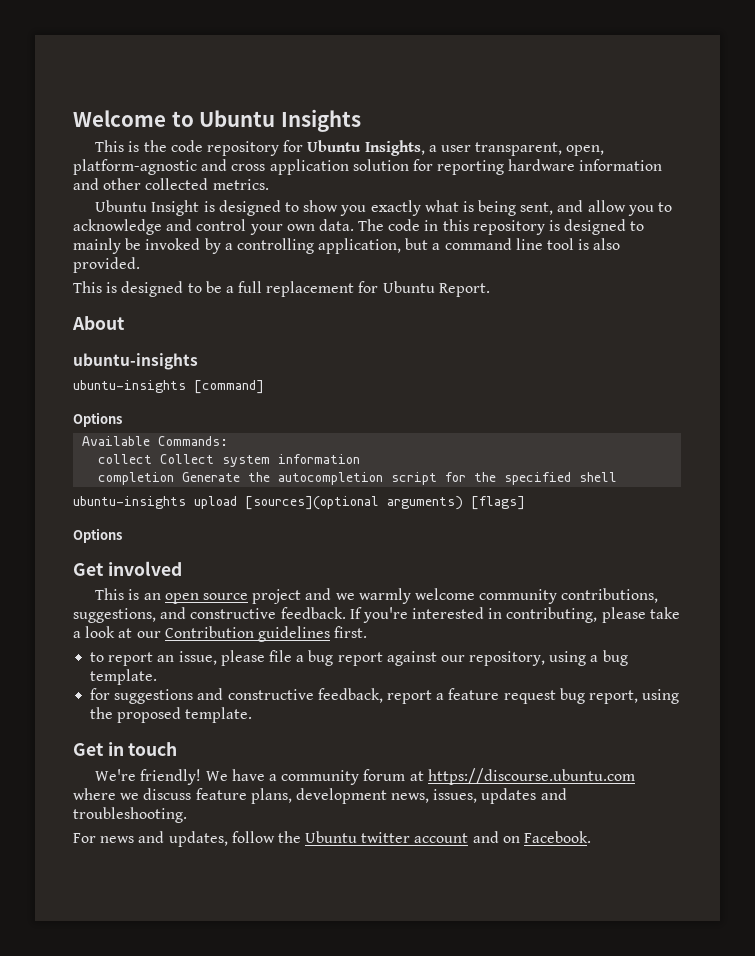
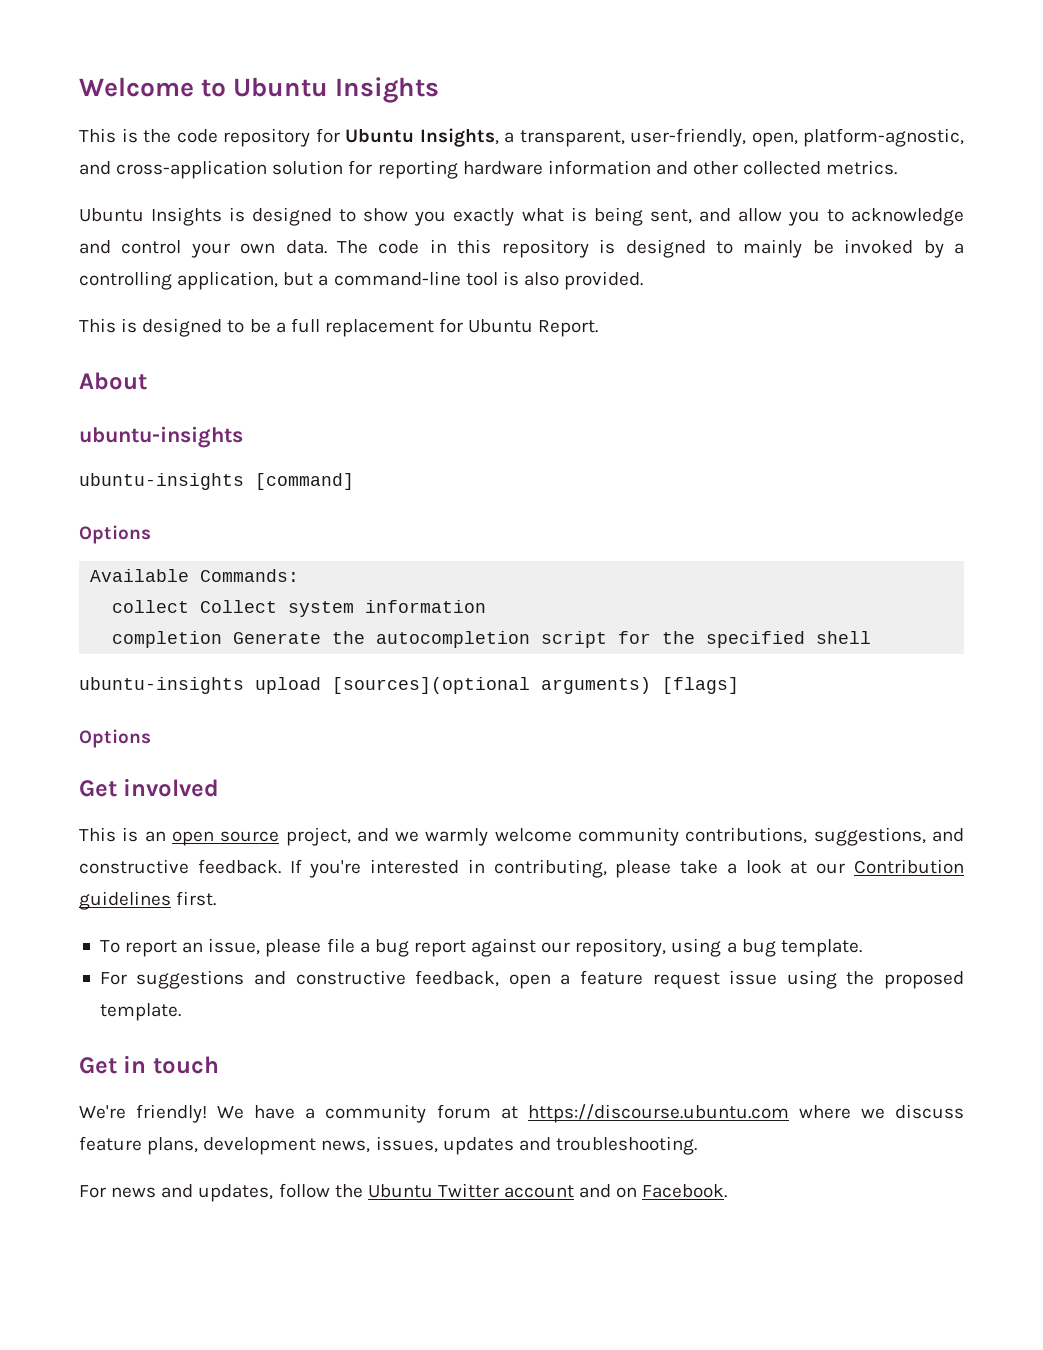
- This is the code repository for Ubuntu Insights, a user transparent, open, platform-agnostic and cross application solution for reporting hardware information and other collected metrics.
+ This is the code repository for Ubuntu Insights, a transparent, user-friendly, open, platform-agnostic, and cross-application solution for reporting hardware information and other collected metrics.
- Ubuntu Insight is designed to show you exactly what is being sent, and allow you to acknowledge and control your own data.
+ Ubuntu Insights is designed to show you exactly what is being sent, and allow you to acknowledge and control your own data.
- The code in this repository is designed to mainly be invoked by a controlling application, but a command line tool is also provided.
+ The code in this repository is designed to mainly be invoked by a controlling application, but a command-line tool is also provided.
- This is an open source project and we warmly welcome community contributions, suggestions, and constructive feedback.
+ This is an open source project, and we warmly welcome community contributions, suggestions, and constructive feedback.
- to report an issue, please file a bug report against our repository, using a bug template.
+ To report an issue, please file a bug report against our repository, using a bug template.
- for suggestions and constructive feedback, report a feature request bug report, using the proposed template.
+ For suggestions and constructive feedback, open a feature request issue using the proposed template.
- For news and updates, follow the Ubuntu twitter account and on Facebook.
+ For news and updates, follow the Ubuntu Twitter account and on Facebook.

